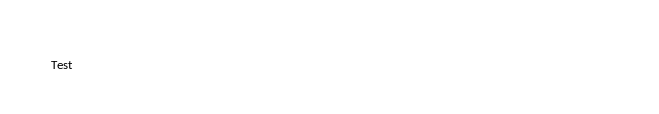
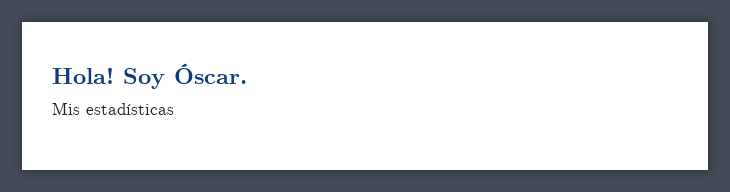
- Test
+ Hola! Soy Óscar.
+ Mis estadísticas

